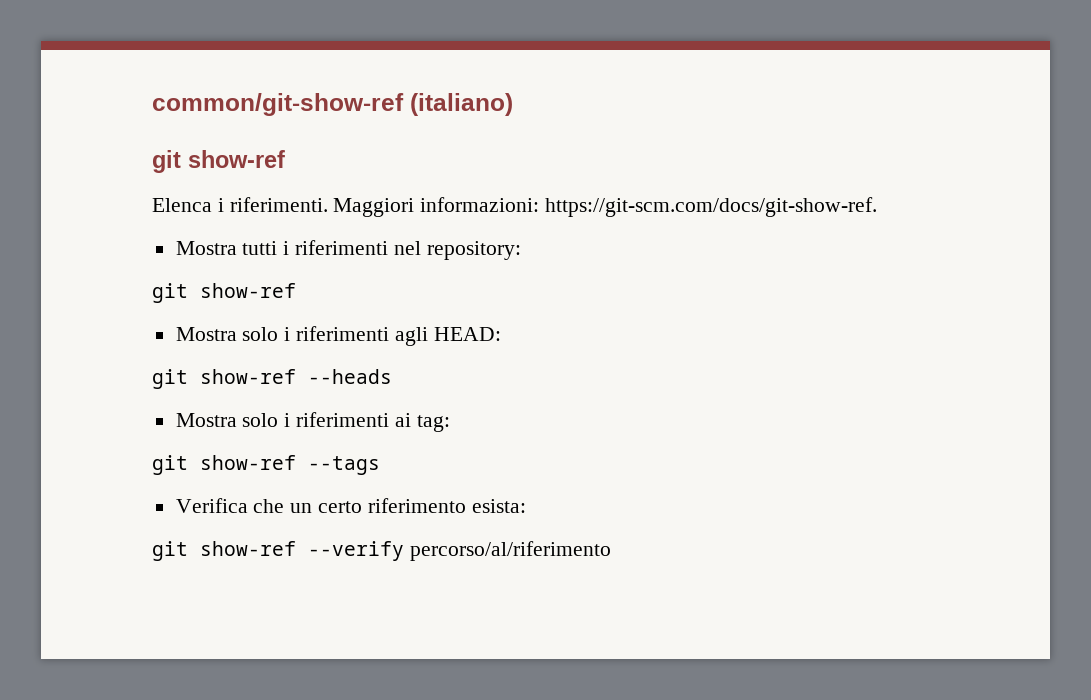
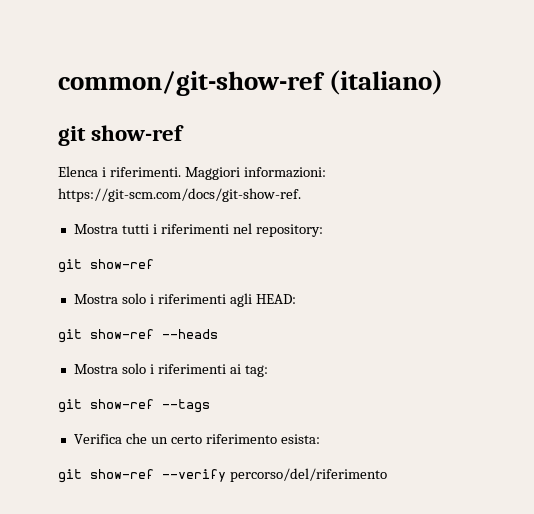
- git show-ref --verify percorso/al/riferimento
+ git show-ref --verify percorso/del/riferimento

